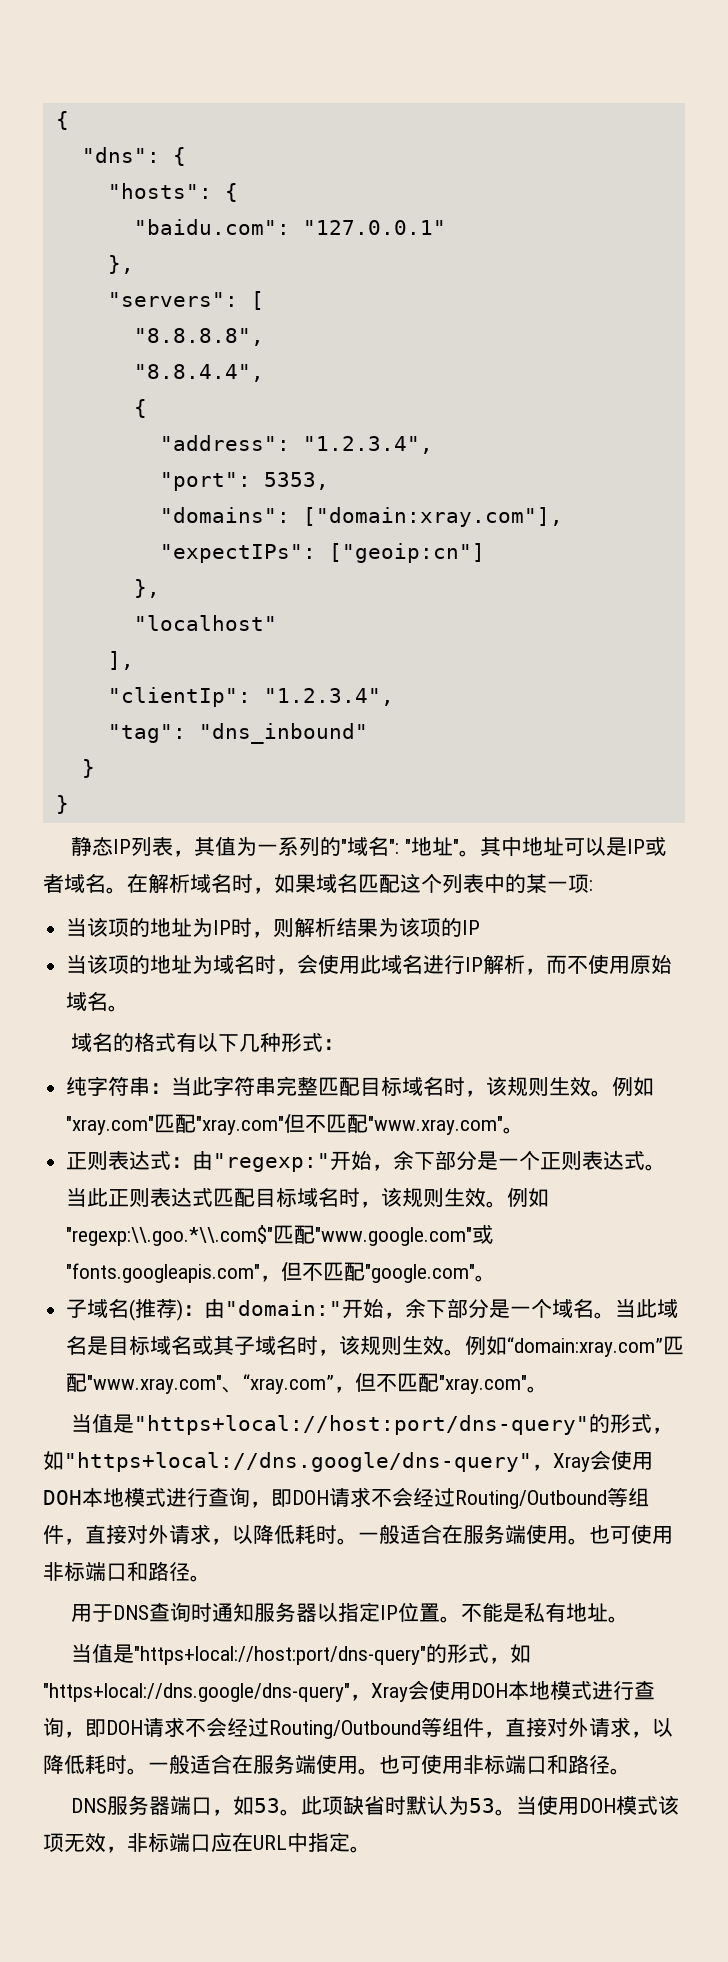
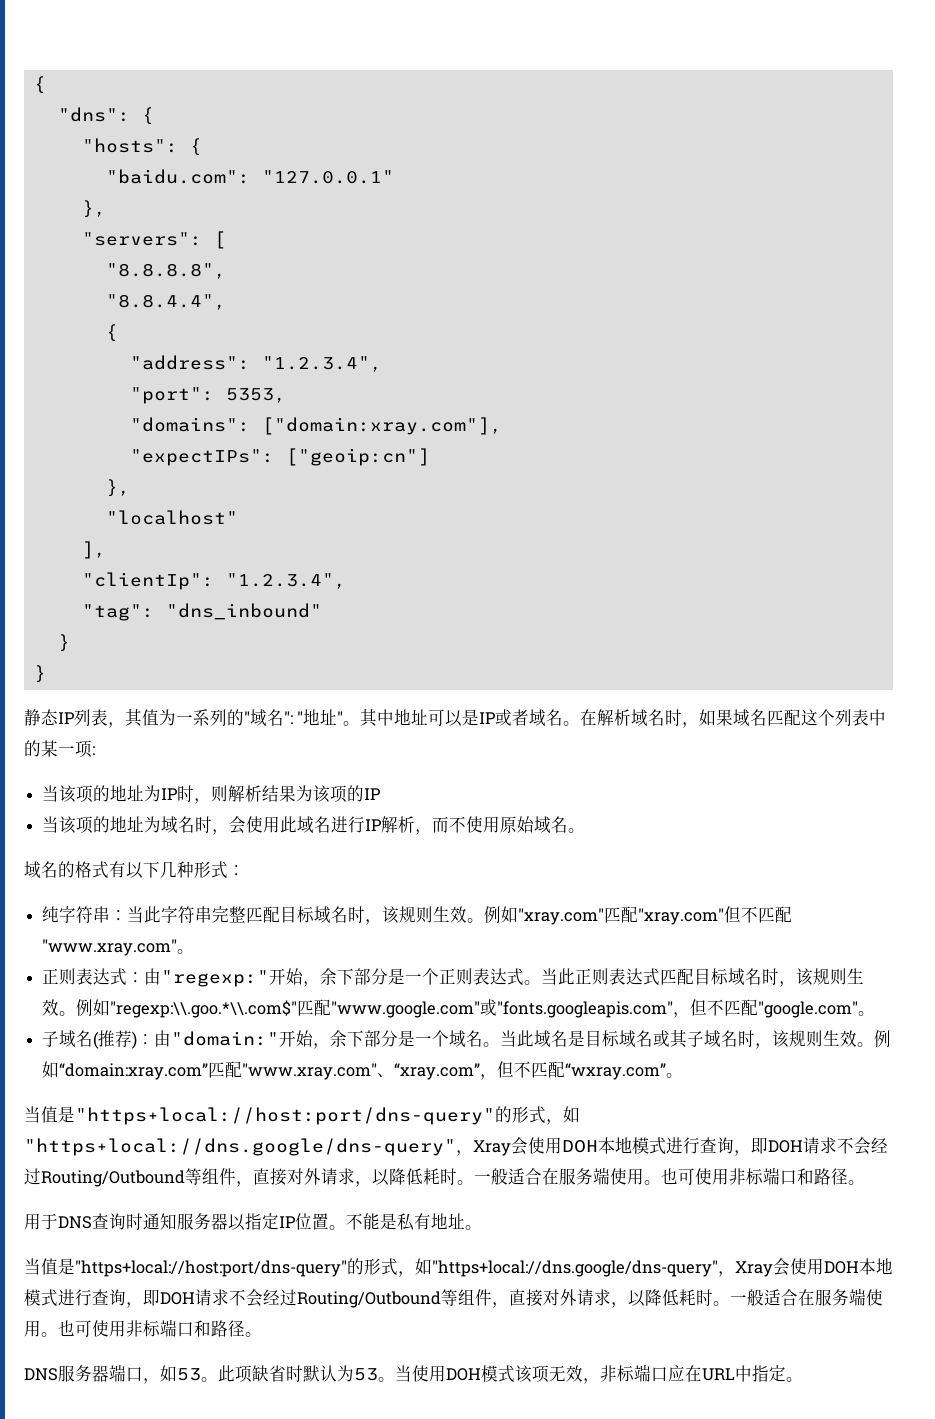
- 例如“domain:xray.com”匹配"www.xray.com"、“xray.com”，但不匹配"xray.com"。
+ 例如“domain:xray.com”匹配"www.xray.com"、“xray.com”，但不匹配“wxray.com”。

